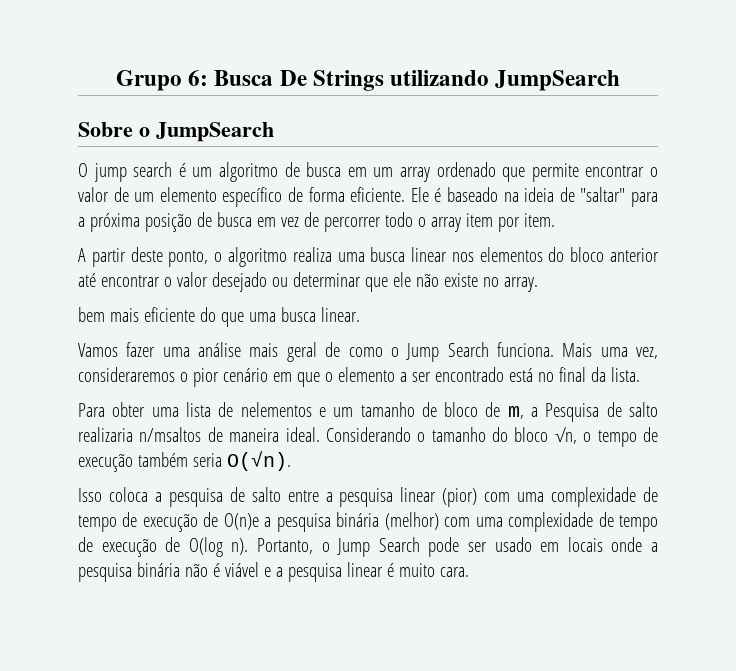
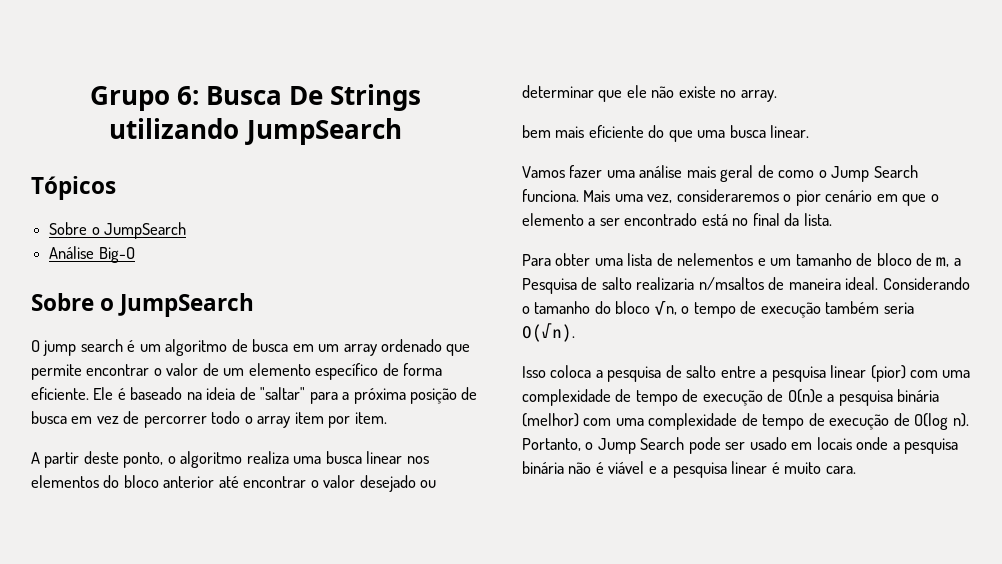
+ Tópicos
+ Sobre o JumpSearch
+ Análise Big-O

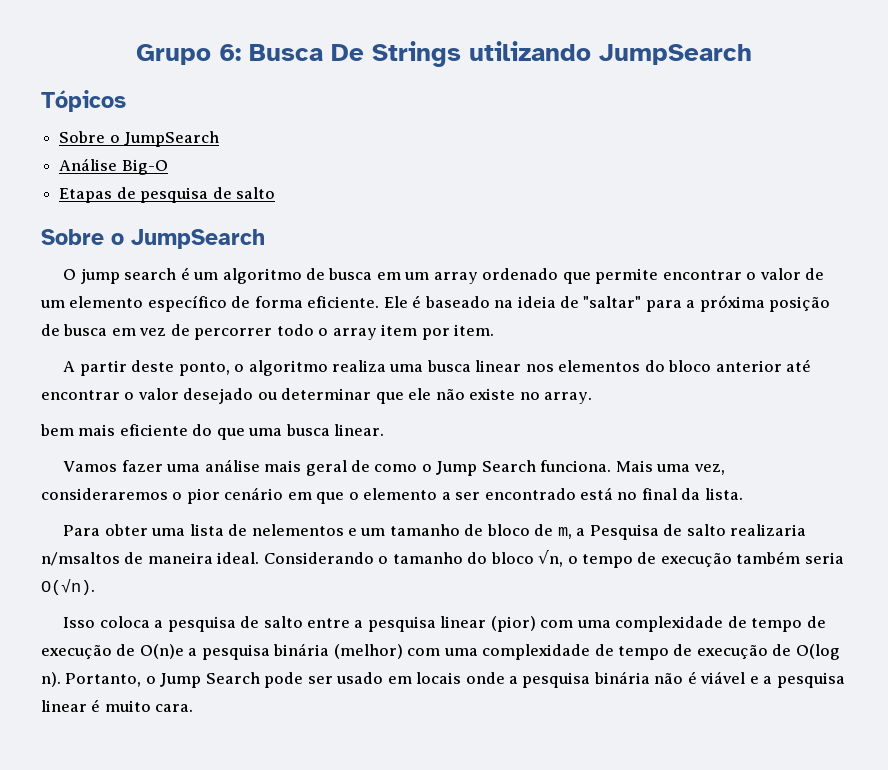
+ Etapas de pesquisa de salto

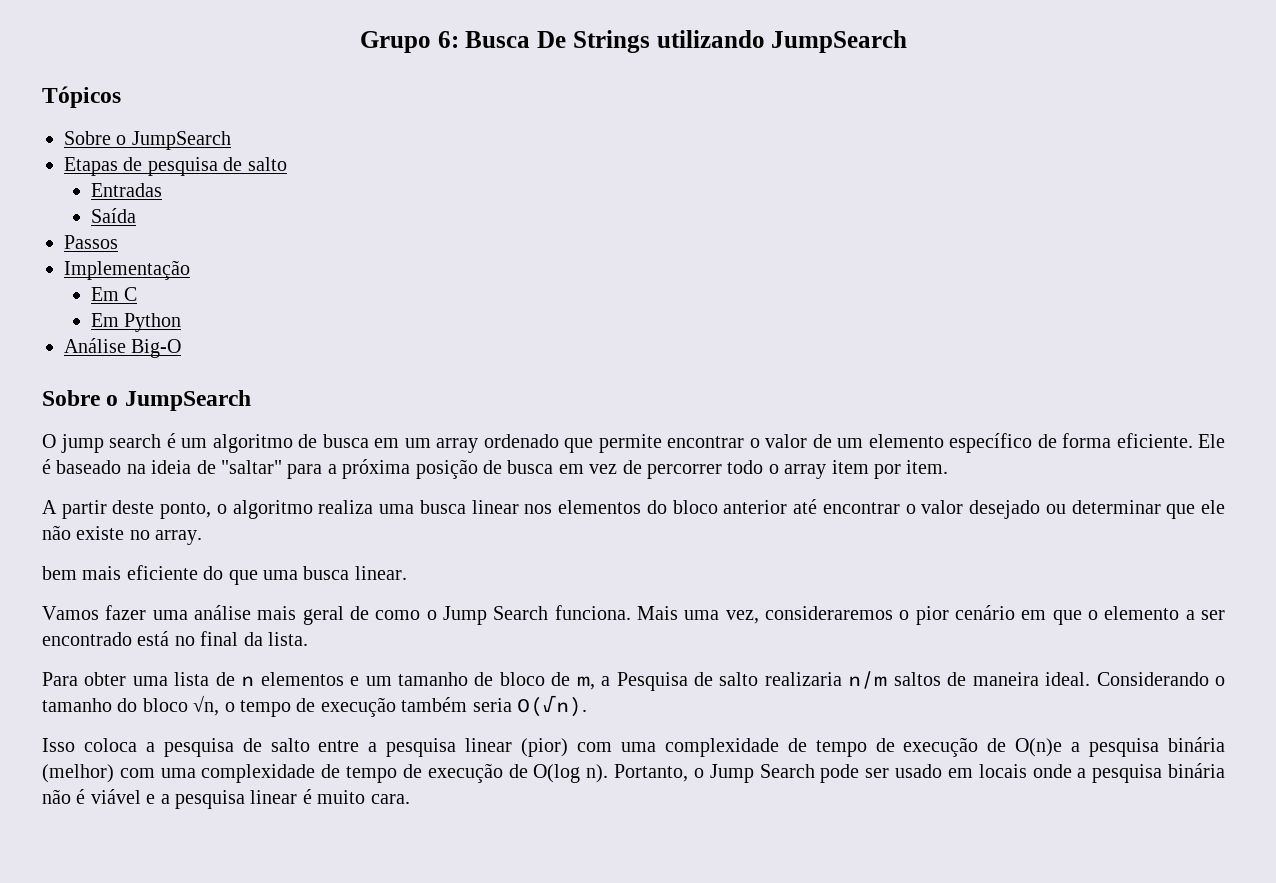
- Análise Big-O
+ Entradas
+ Saída
+ Passos
+ Implementação
+ Em C
+ Em Python
+ Análise Big-O
- Para obter uma lista de nelementos e um tamanho de bloco de m, a Pesquisa de salto realizaria n/msaltos de maneira ideal.
+ Para obter uma lista de n elementos e um tamanho de bloco de m, a Pesquisa de salto realizaria n/m saltos de maneira ideal.

